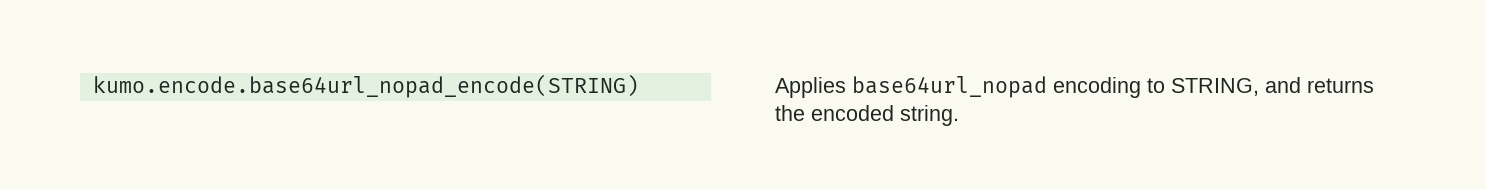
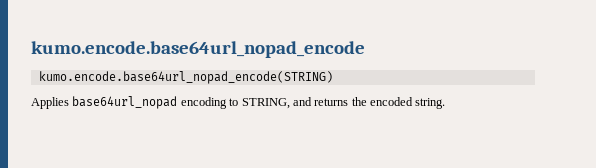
+ kumo.encode.base64url_nopad_encode

